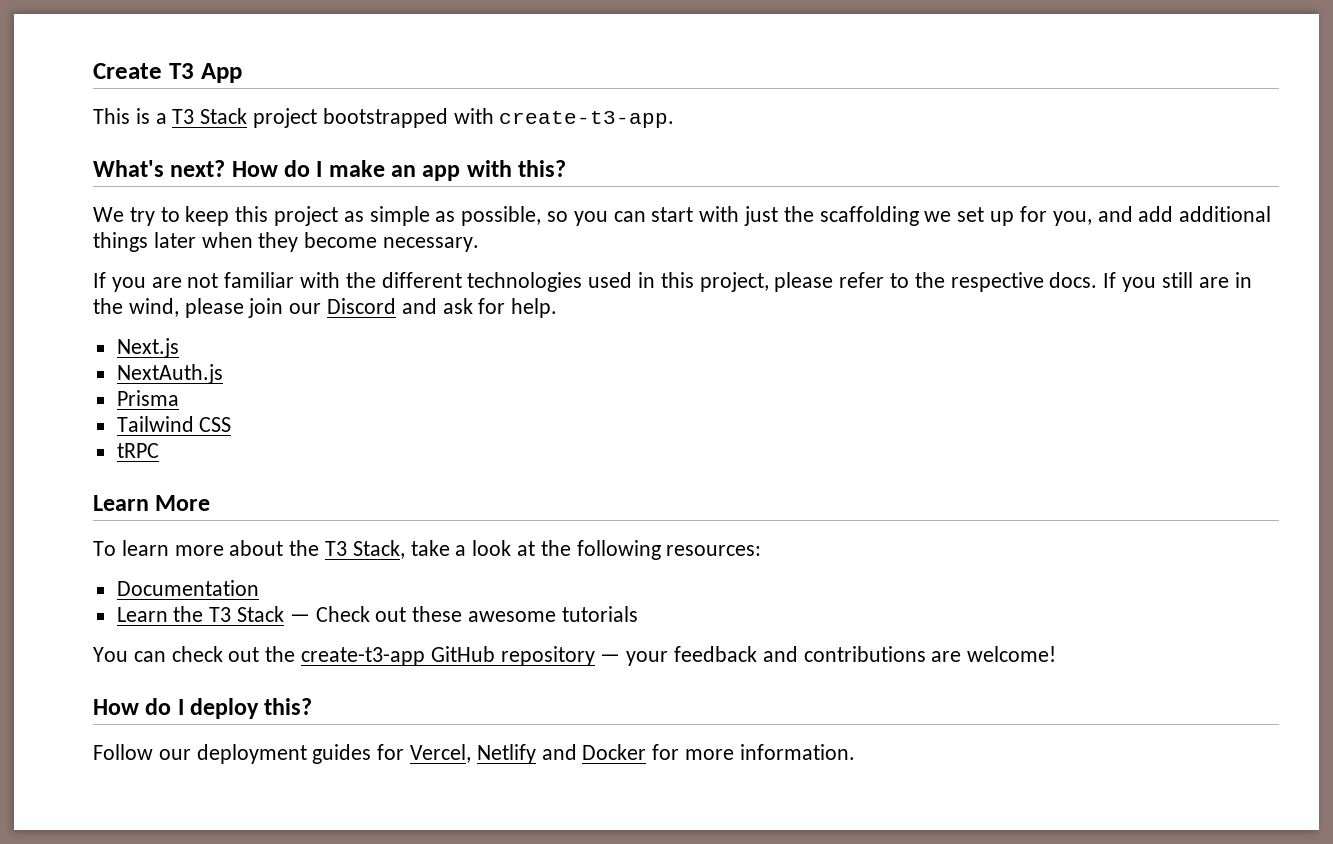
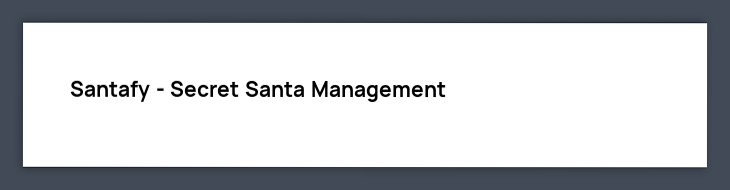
- Create T3 App
- This is a T3 Stack project bootstrapped with create-t3-app.
- What's next? How do I make an app with this?
- We try to keep this project as simple as possible, so you can start with just the scaffolding we set up for you, and add additional things later when they become necessary.
- If you are not familiar with the different technologies used in this project, please refer to the respective docs. If you still are in the wind, please join our Discord and ask for help.
- Next.js
- NextAuth.js
- Prisma
- Tailwind CSS
- tRPC
- Learn More
- To learn more about the T3 Stack, take a look at the following resources:
- Documentation
- Learn the T3 Stack — Check out these awesome tutorials
- You can check out the create-t3-app GitHub repository — your feedback and contributions are welcome!
- How do I deploy this?
- Follow our deployment guides for Vercel, Netlify and Docker for more information.
+ Santafy - Secret Santa Management

